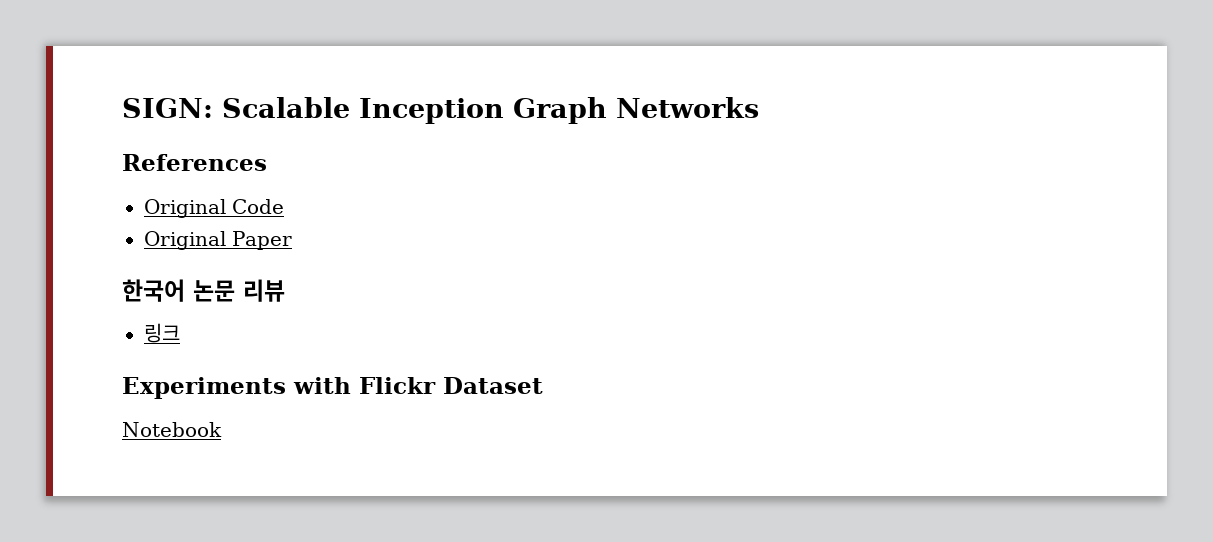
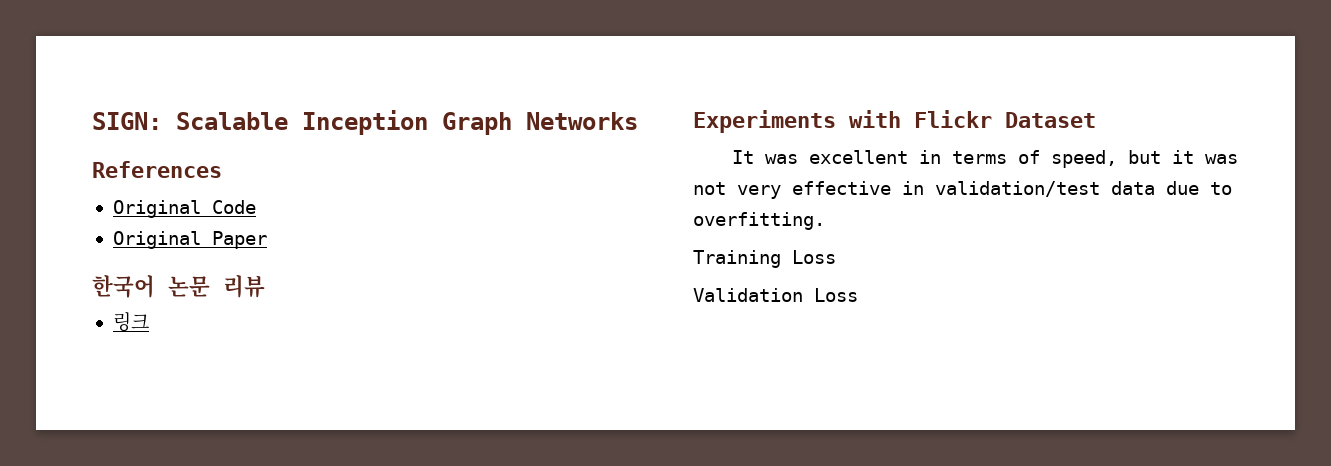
- Notebook
+ It was excellent in terms of speed, but it was not very effective in validation/test data due to overfitting.
+ Training Loss
+ Validation Loss

